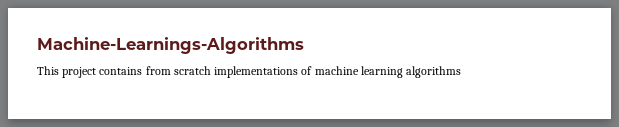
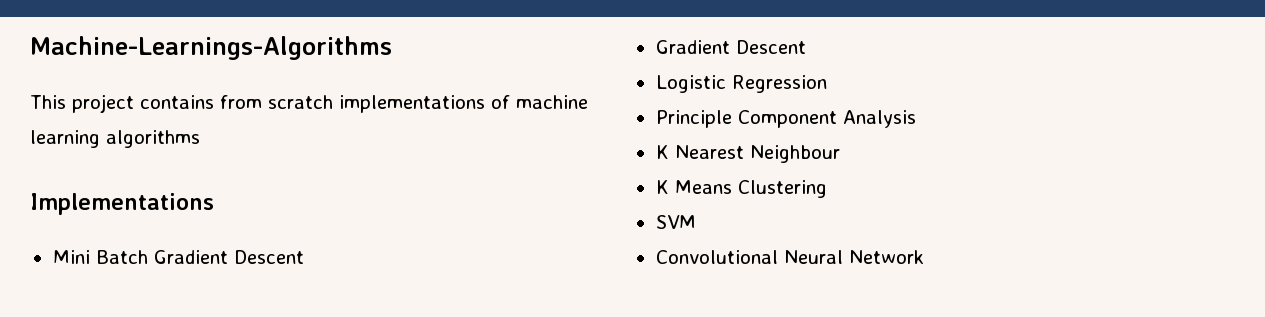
+ Implementations
+ Mini Batch Gradient Descent
+ Gradient Descent
+ Logistic Regression
+ Principle Component Analysis
+ K Nearest Neighbour
+ K Means Clustering
+ SVM
+ Convolutional Neural Network

